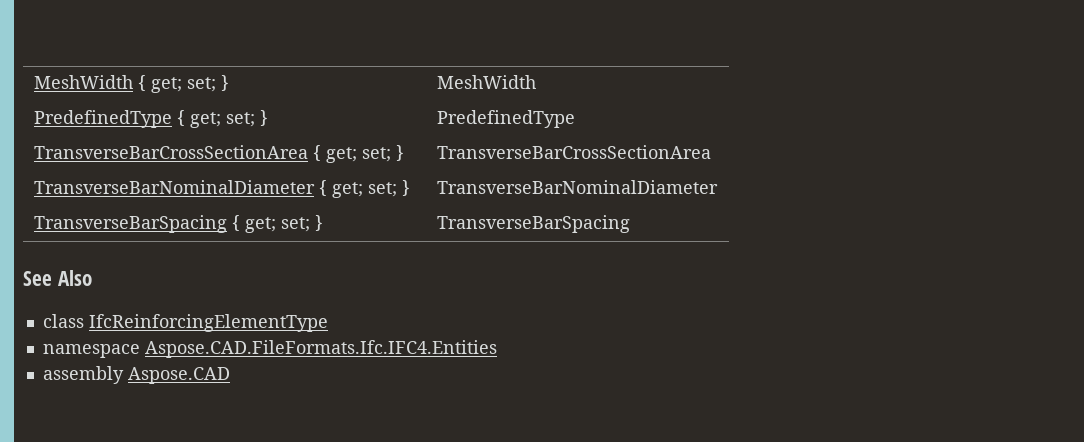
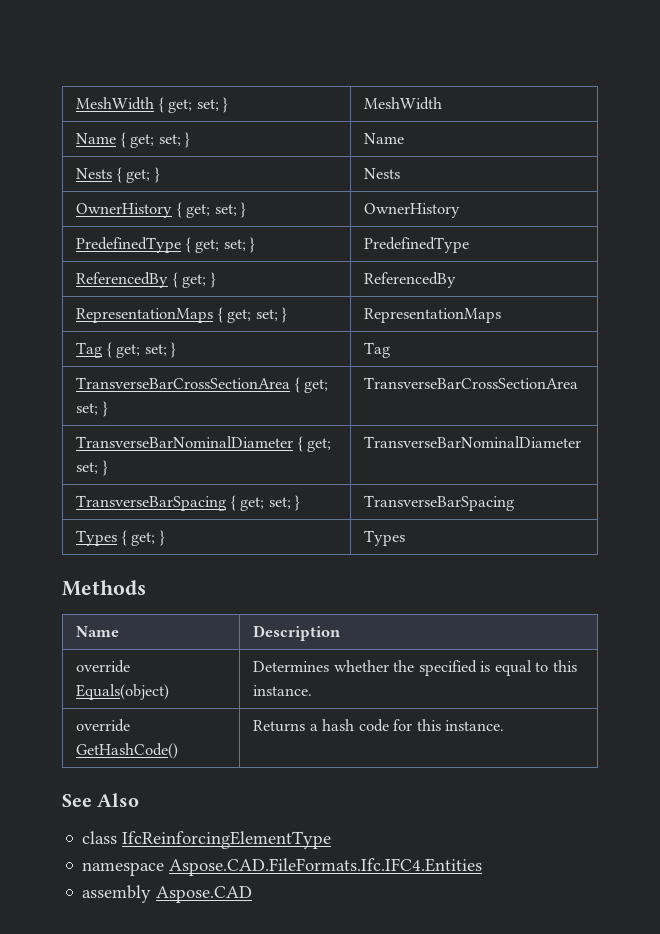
+ Name { get; set; } | Name
+ Nests { get; } | Nests
+ OwnerHistory { get; set; } | OwnerHistory
+ ReferencedBy { get; } | ReferencedBy
+ RepresentationMaps { get; set; } | RepresentationMaps
+ Tag { get; set; } | Tag
+ Types { get; } | Types
+ Methods
+ Name | Description
+ override Equals(object) | Determines whether the specified is equal to this instance.
+ override GetHashCode() | Returns a hash code for this instance.

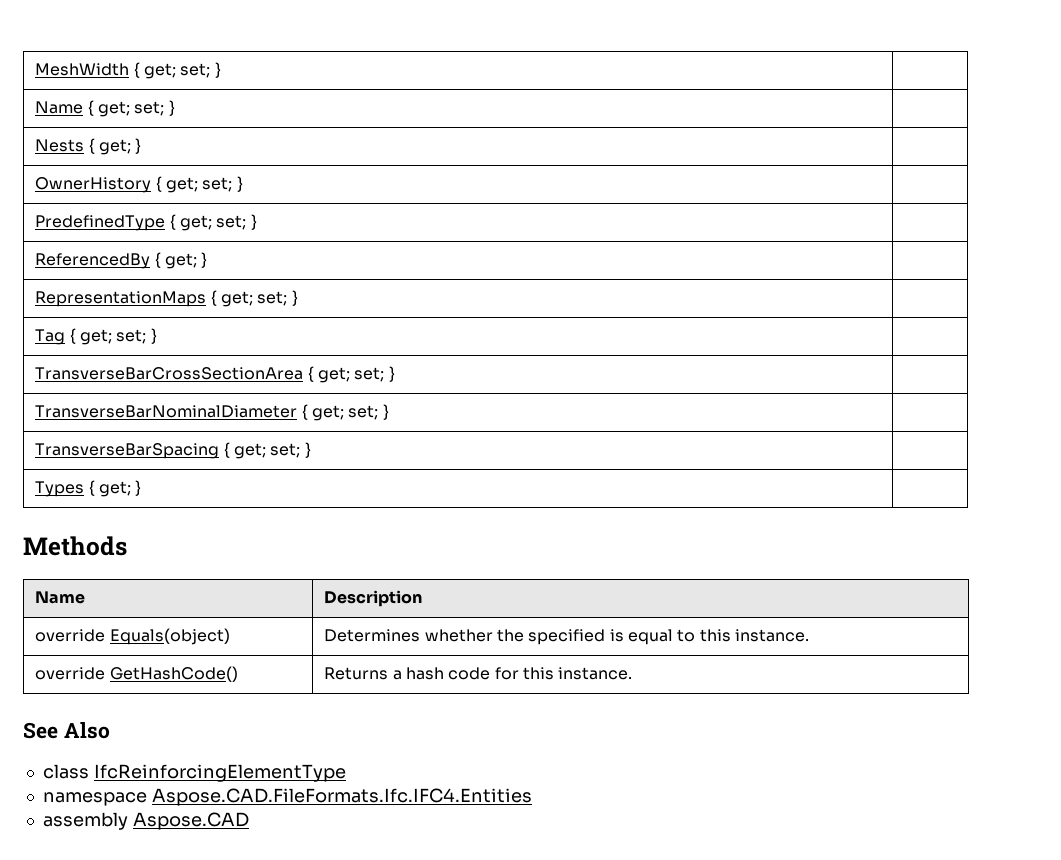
- MeshWidth { get; set; } | MeshWidth
+ MeshWidth { get; set; } |
- Name { get; set; } | Name
+ Name { get; set; } |
- Nests { get; } | Nests
+ Nests { get; } |
- OwnerHistory { get; set; } | OwnerHistory
+ OwnerHistory { get; set; } |
- PredefinedType { get; set; } | PredefinedType
+ PredefinedType { get; set; } |
- ReferencedBy { get; } | ReferencedBy
+ ReferencedBy { get; } |
- RepresentationMaps { get; set; } | RepresentationMaps
+ RepresentationMaps { get; set; } |
- Tag { get; set; } | Tag
+ Tag { get; set; } |
- TransverseBarCrossSectionArea { get; set; } | TransverseBarCrossSectionArea
+ TransverseBarCrossSectionArea { get; set; } |
- TransverseBarNominalDiameter { get; set; } | TransverseBarNominalDiameter
+ TransverseBarNominalDiameter { get; set; } |
- TransverseBarSpacing { get; set; } | TransverseBarSpacing
+ TransverseBarSpacing { get; set; } |
- Types { get; } | Types
+ Types { get; } |

